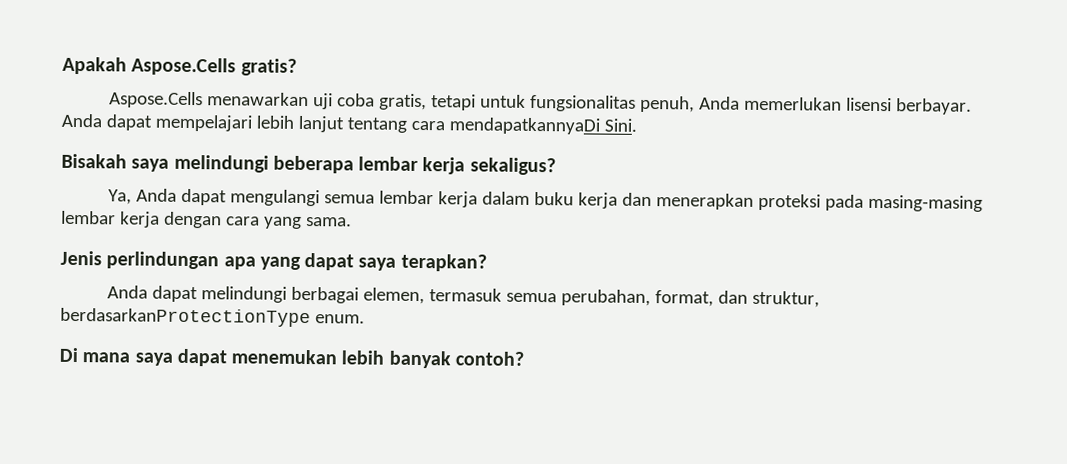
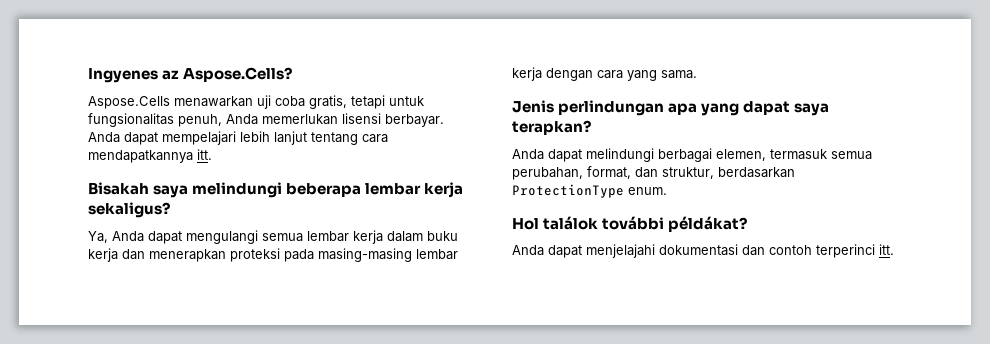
- Apakah Aspose.Cells gratis?
+ Ingyenes az Aspose.Cells?
- Anda dapat mempelajari lebih lanjut tentang cara mendapatkannyaDi Sini.
+ Anda dapat mempelajari lebih lanjut tentang cara mendapatkannya itt.
- Anda dapat melindungi berbagai elemen, termasuk semua perubahan, format, dan struktur, berdasarkanProtectionType enum.
+ Anda dapat melindungi berbagai elemen, termasuk semua perubahan, format, dan struktur, berdasarkan ProtectionType enum.
- Di mana saya dapat menemukan lebih banyak contoh?
+ Hol találok további példákat?
+ Anda dapat menjelajahi dokumentasi dan contoh terperinci itt.

